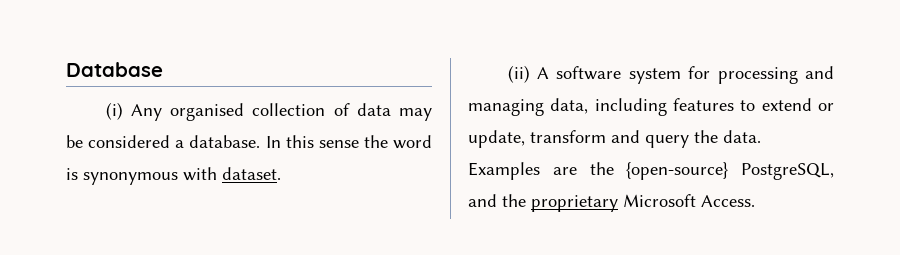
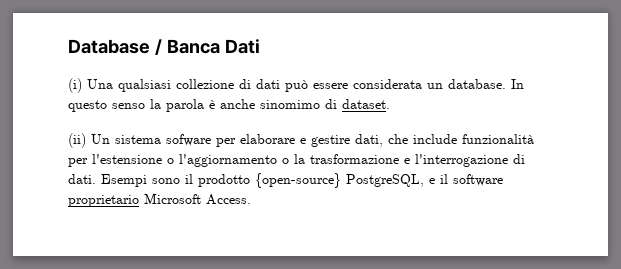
- Database
- (i) Any organised collection of data may be considered a database. In this sense the word is synonymous with dataset.
- (ii) A software system for processing and managing data, including features to extend or update, transform and query the data. Examples are the {open-source} PostgreSQL, and the proprietary Microsoft Access.
+ Database / Banca Dati
+ (i) Una qualsiasi collezione di dati può essere considerata un database. In questo senso la parola è anche sinomimo di dataset.
+ (ii) Un sistema sofware per elaborare e gestire dati, che include funzionalità per l'estensione o l'aggiornamento o la trasformazione e l'interrogazione di dati. Esempi sono il prodotto {open-source} PostgreSQL, e il software proprietario Microsoft Access.

